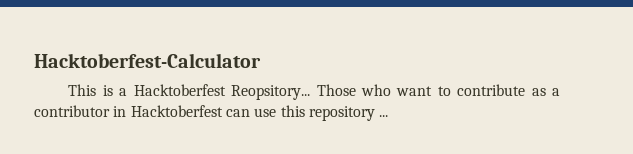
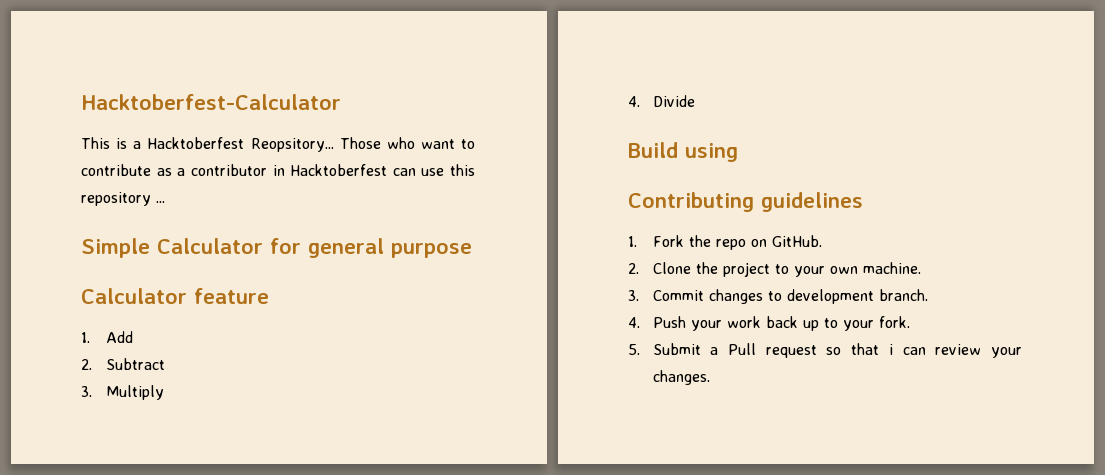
+ Simple Calculator for general purpose
+ Calculator feature
+ 1. Add
+ 2. Subtract
+ 3. Multiply
+ 4. Divide
+ Build using
+ Contributing guidelines
+ 1. Fork the repo on GitHub.
+ 2. Clone the project to your own machine.
+ 3. Commit changes to development branch.
+ 4. Push your work back up to your fork.
+ 5. Submit a Pull request so that i can review your changes.

